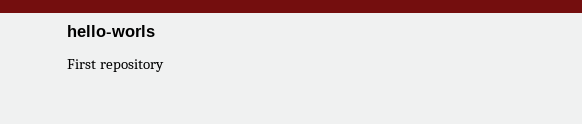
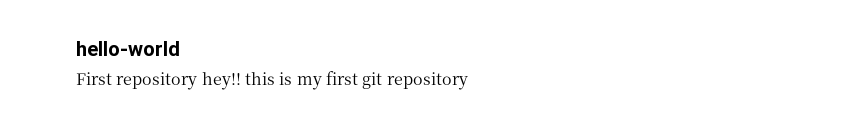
- hello-worls
+ hello-world
- First repository
+ First repository hey!! this is my first git repository

